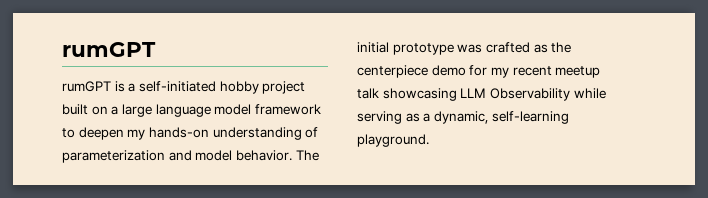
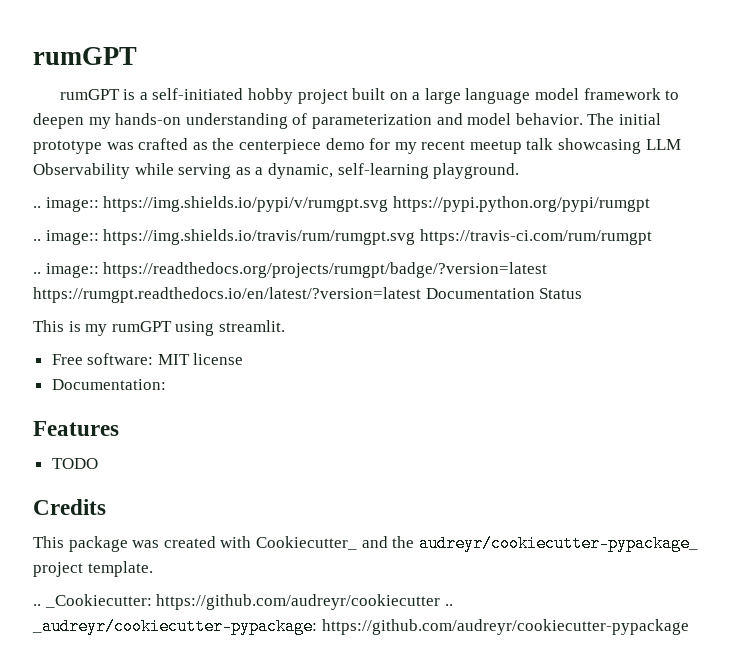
+ .. image:: https://img.shields.io/pypi/v/rumgpt.svg https://pypi.python.org/pypi/rumgpt
+ .. image:: https://img.shields.io/travis/rum/rumgpt.svg https://travis-ci.com/rum/rumgpt
+ .. image:: https://readthedocs.org/projects/rumgpt/badge/?version=latest https://rumgpt.readthedocs.io/en/latest/?version=latest Documentation Status
+ This is my rumGPT using streamlit.
+ Free software: MIT license
+ Documentation:
+ Features
+ TODO
+ Credits
+ This package was created with Cookiecutter_ and the audreyr/cookiecutter-pypackage_ project template.
+ .. _Cookiecutter: https://github.com/audreyr/cookiecutter .. _audreyr/cookiecutter-pypackage: https://github.com/audreyr/cookiecutter-pypackage

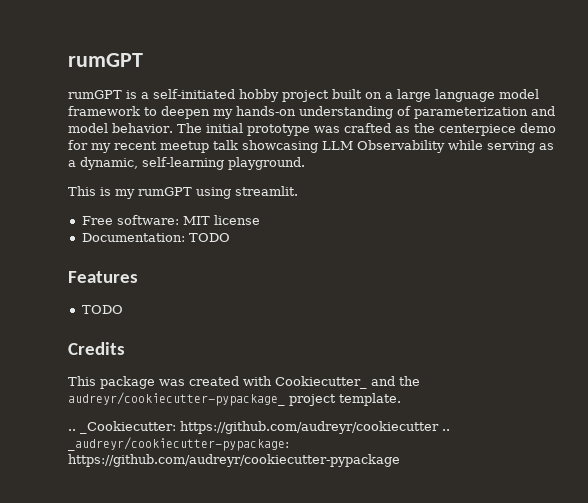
- .. image:: https://img.shields.io/pypi/v/rumgpt.svg https://pypi.python.org/pypi/rumgpt
- .. image:: https://img.shields.io/travis/rum/rumgpt.svg https://travis-ci.com/rum/rumgpt
- .. image:: https://readthedocs.org/projects/rumgpt/badge/?version=latest https://rumgpt.readthedocs.io/en/latest/?version=latest Documentation Status
- Documentation:
+ Documentation: TODO

